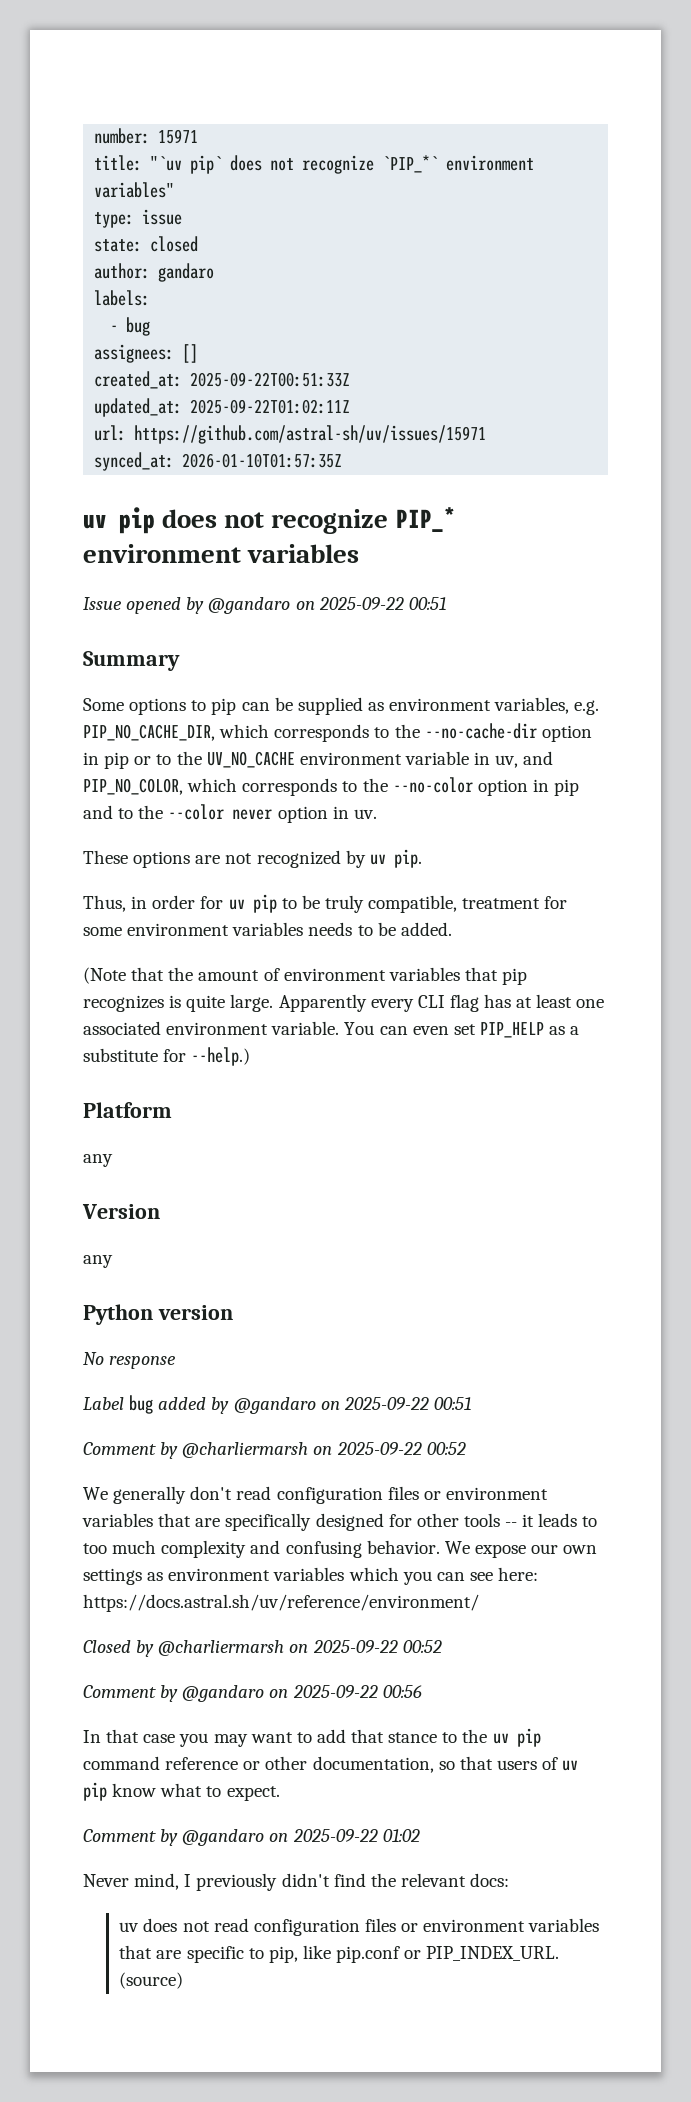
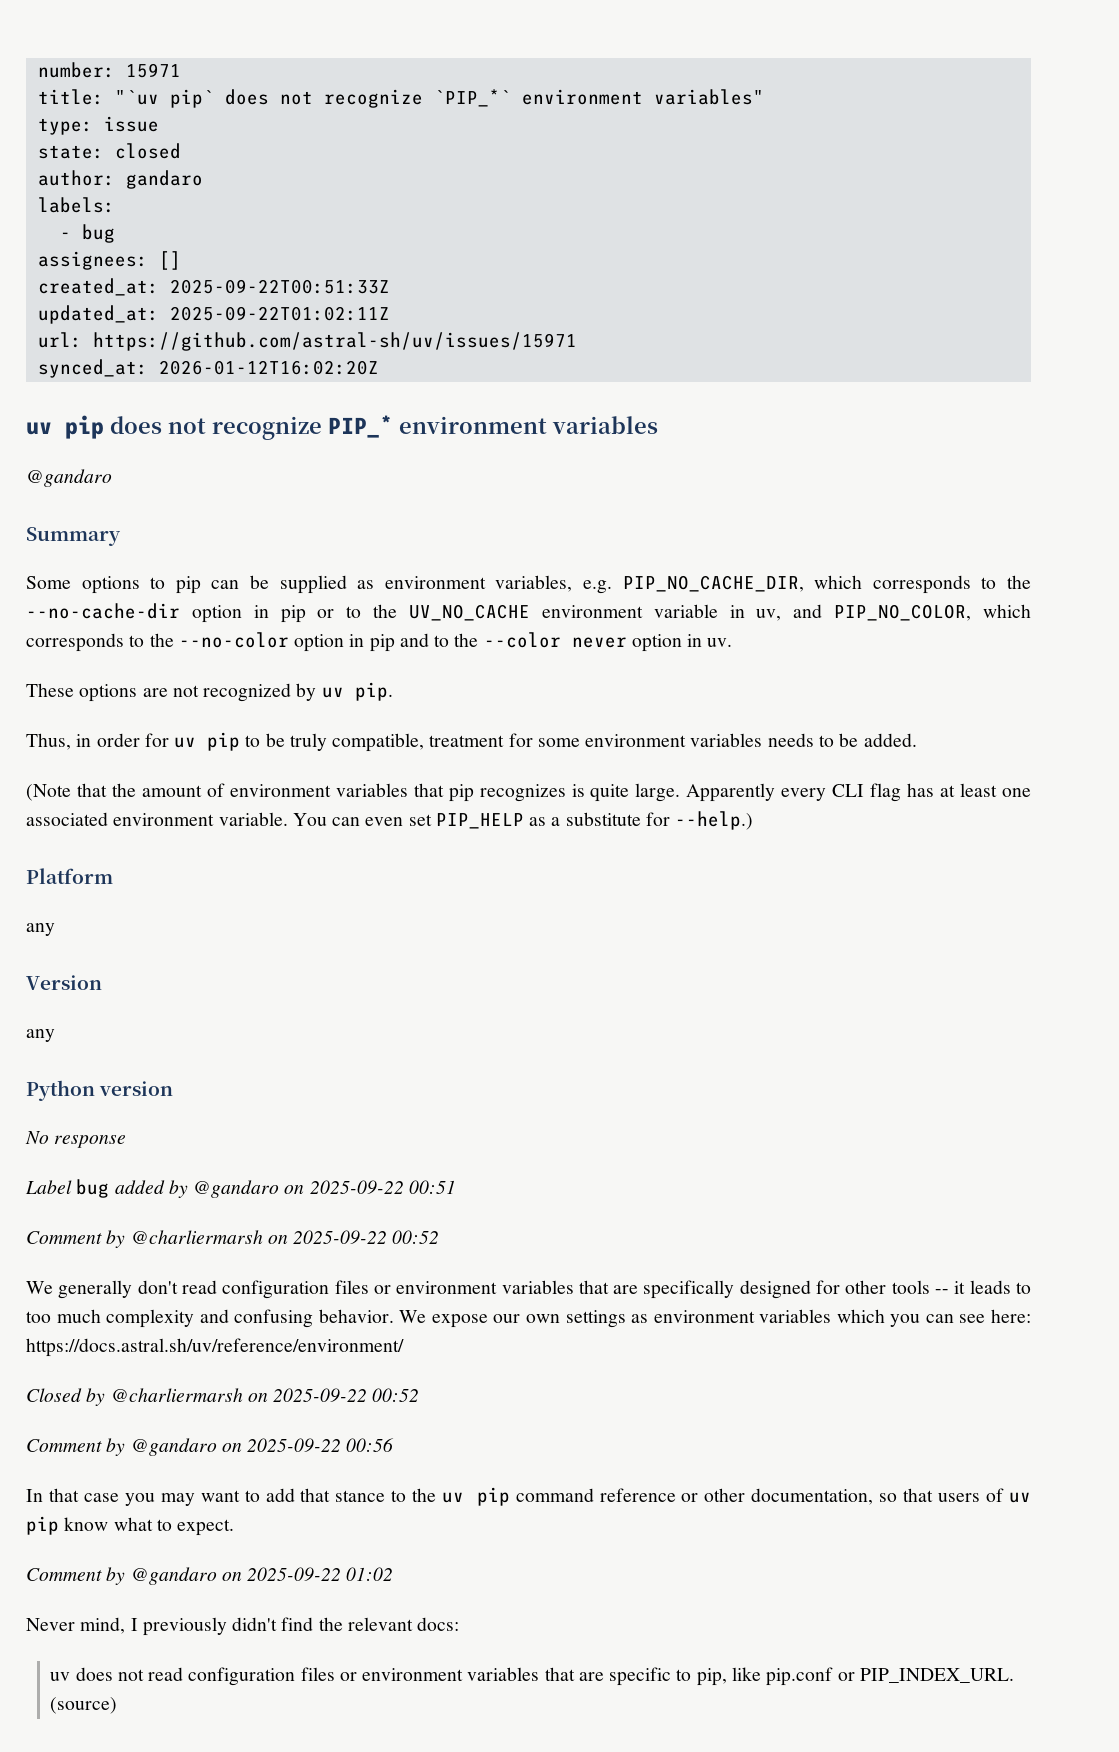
- synced_at: 2026-01-10T01:57:35Z
+ synced_at: 2026-01-12T16:02:20Z
  uv pip does not recognize PIP_* environment variables
- Issue opened by @gandaro on 2025-09-22 00:51
+ @gandaro

